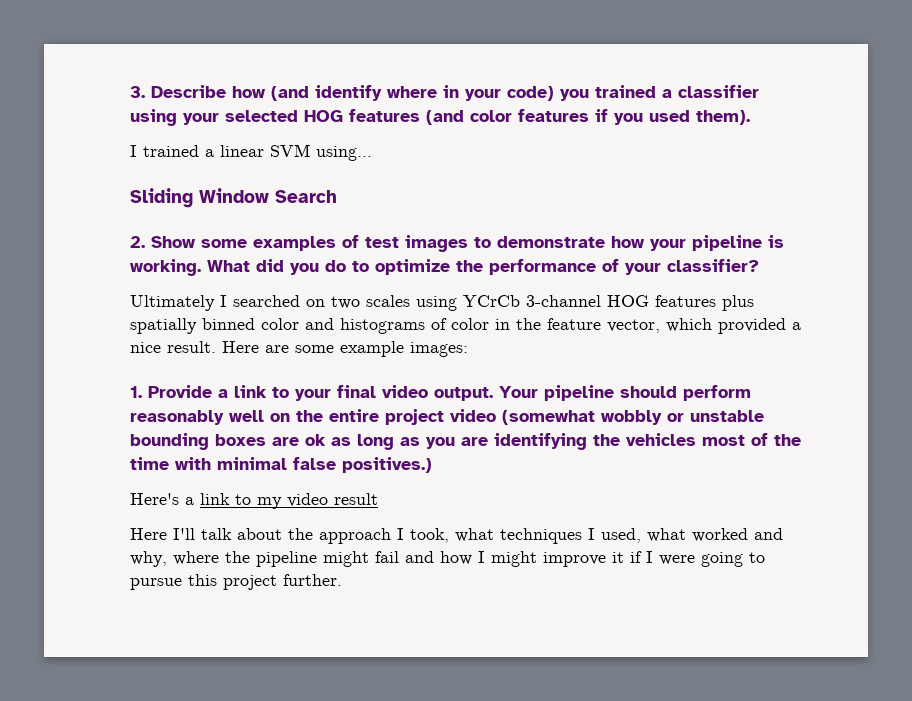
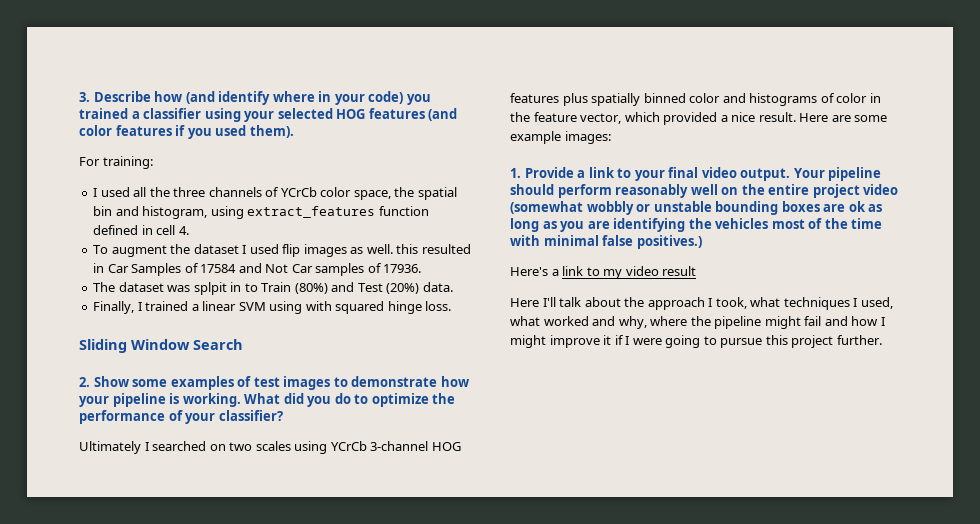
- I trained a linear SVM using...
+ For training:
+ I used all the three channels of YCrCb color space, the spatial bin and histogram, using extract_features function defined in cell 4.
+ To augment the dataset I used flip images as well. this resulted in Car Samples of 17584 and Not Car samples of 17936.
+ The dataset was splpit in to Train (80%) and Test (20%) data.
+ Finally, I trained a linear SVM using with squared hinge loss.

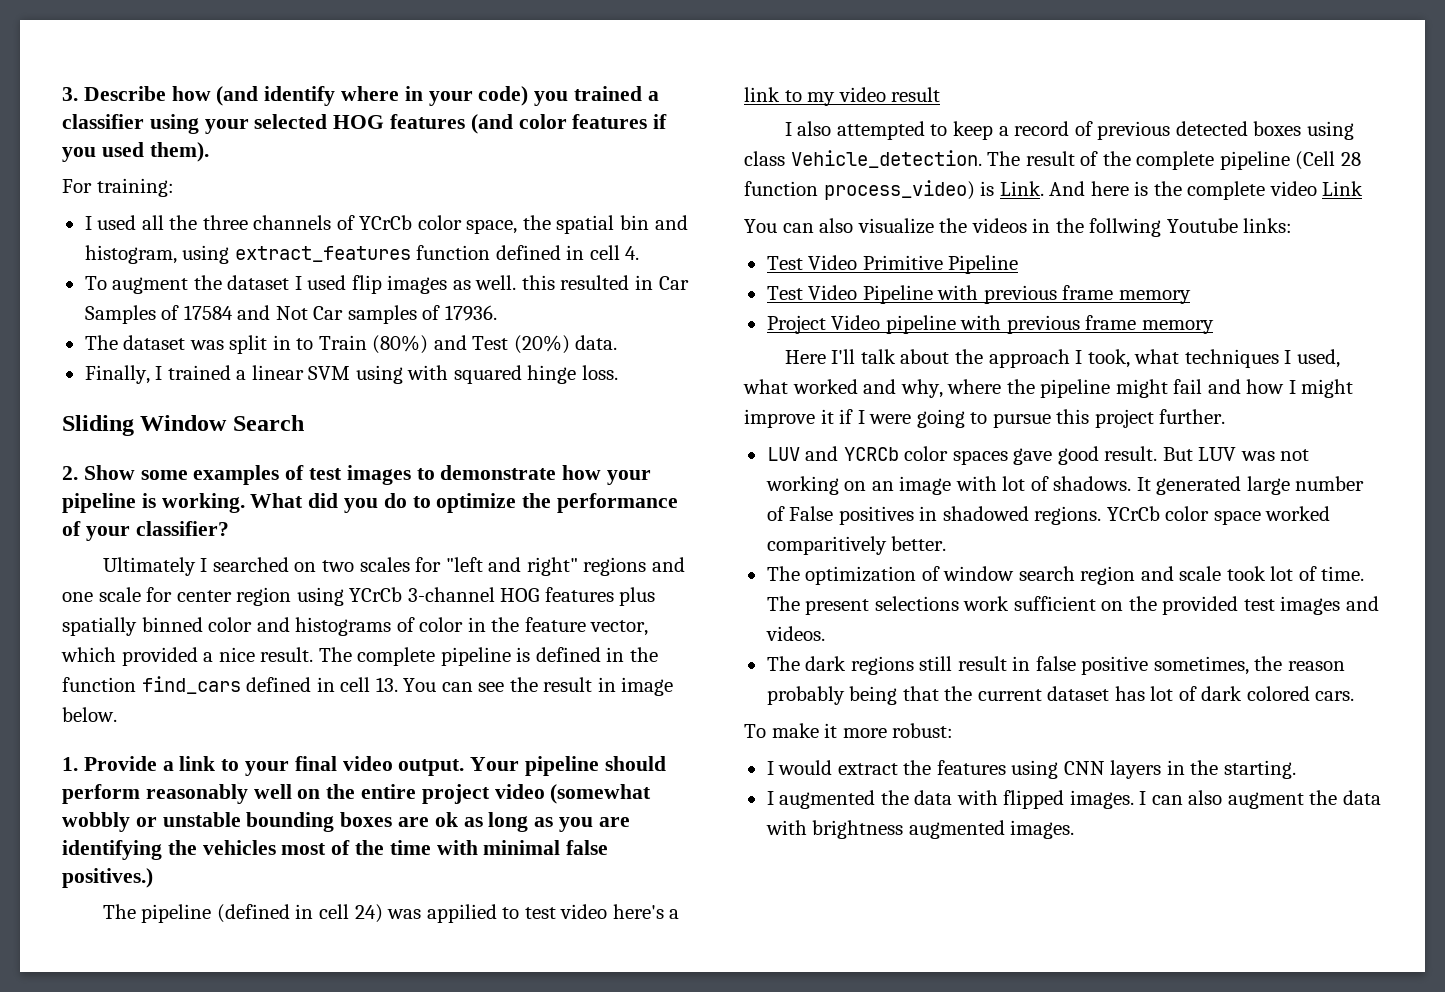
- The dataset was splpit in to Train (80%) and Test (20%) data.
+ The dataset was split in to Train (80%) and Test (20%) data.
- Ultimately I searched on two scales using YCrCb 3-channel HOG features plus spatially binned color and histograms of color in the feature vector, which provided a nice result.
+ Ultimately I searched on two scales for "left and right" regions and one scale for center region using YCrCb 3-channel HOG features plus spatially binned color and histograms of color in the feature vector, which provided a nice result.
- Here are some example images:
+ The complete pipeline is defined in the function find_cars defined in cell 13. You can see the result in image below.
- Here's a link to my video result
+ The pipeline (defined in cell 24) was appilied to test video here's a link to my video result
+ I also attempted to keep a record of previous detected boxes using class Vehicle_detection. The result of the complete pipeline (Cell 28 function process_video) is Link. And here is the complete video Link
+ You can also visualize the videos in the follwing Youtube links:
+ Test Video Primitive Pipeline
+ Test Video Pipeline with previous frame memory
+ Project Video pipeline with previous frame memory
+ LUV and YCRCb color spaces gave good result. But LUV was not working on an image with lot of shadows. It generated large number of False positives in shadowed regions. YCrCb color space worked comparitively better.
+ The optimization of window search region and scale took lot of time. The present selections work sufficient on the provided test images and videos.
+ The dark regions still result in false positive sometimes, the reason probably being that the current dataset has lot of dark colored cars.
+ To make it more robust:
+ I would extract the features using CNN layers in the starting.
+ I augmented the data with flipped images. I can also augment the data with brightness augmented images.

